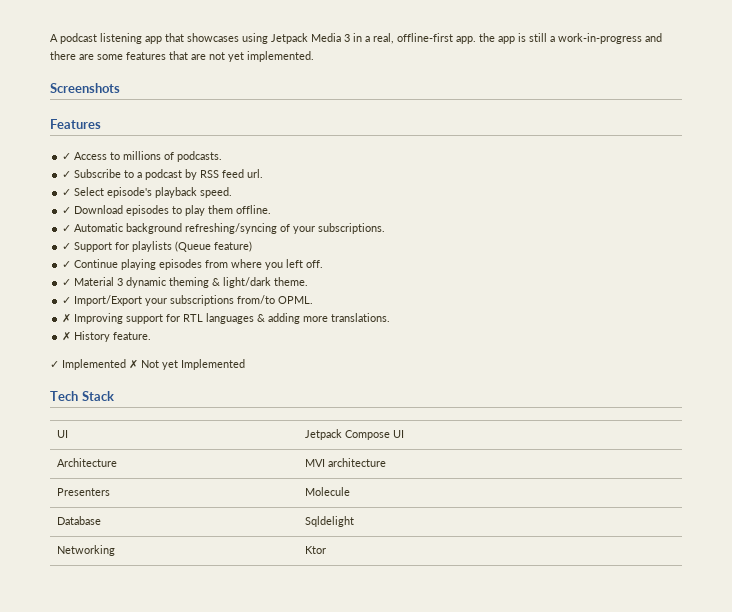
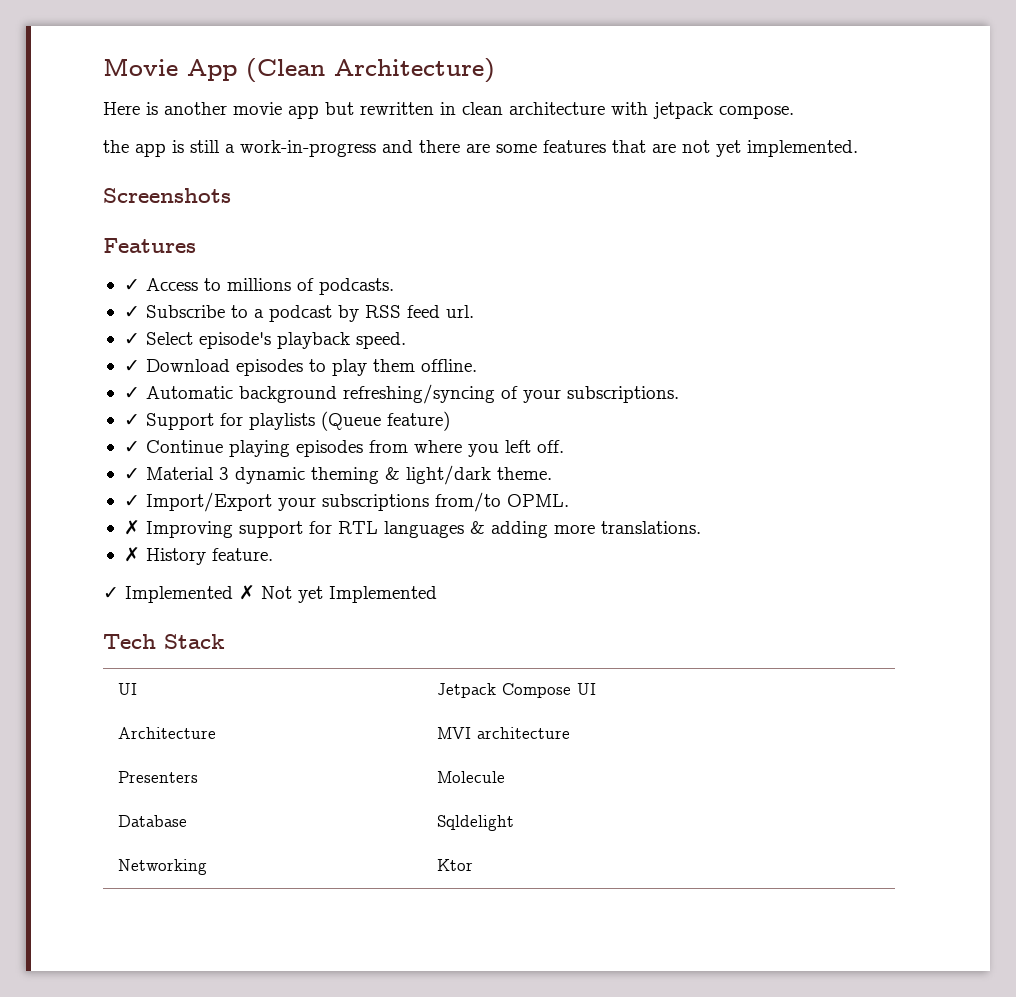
- A podcast listening app that showcases using Jetpack Media 3 in a real, offline-first app. the app is still a work-in-progress and there are some features that are not yet implemented.
+ Movie App (Clean Architecture)
+ Here is another movie app but rewritten in clean architecture with jetpack compose.
+ the app is still a work-in-progress and there are some features that are not yet implemented.

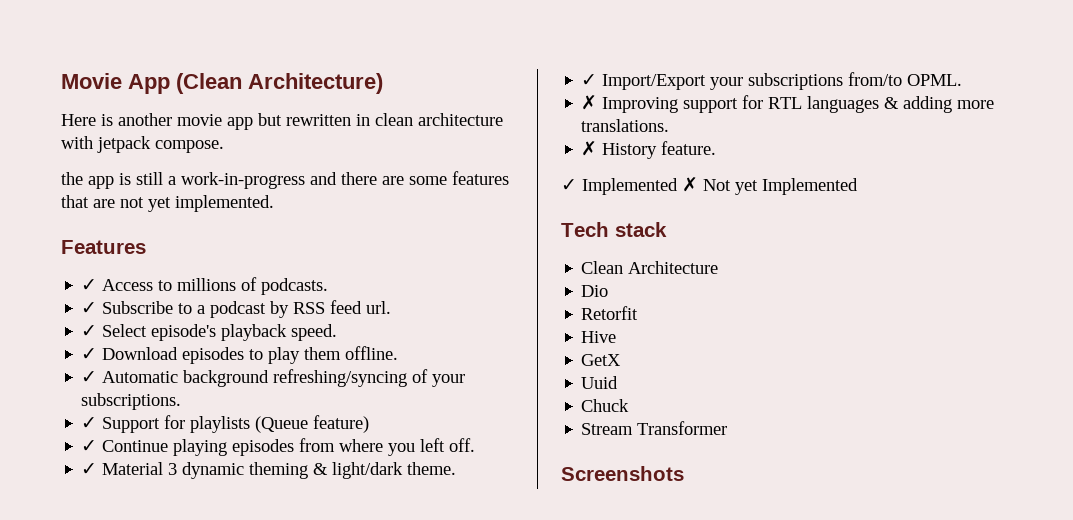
- Screenshots
- Tech Stack
- UI | Jetpack Compose UI
- Architecture | MVI architecture
- Presenters | Molecule
- Database | Sqldelight
- Networking | Ktor
+ Tech stack
+ Clean Architecture
+ Dio
+ Retorfit
+ Hive
+ GetX
+ Uuid
+ Chuck
+ Stream Transformer
+ Screenshots

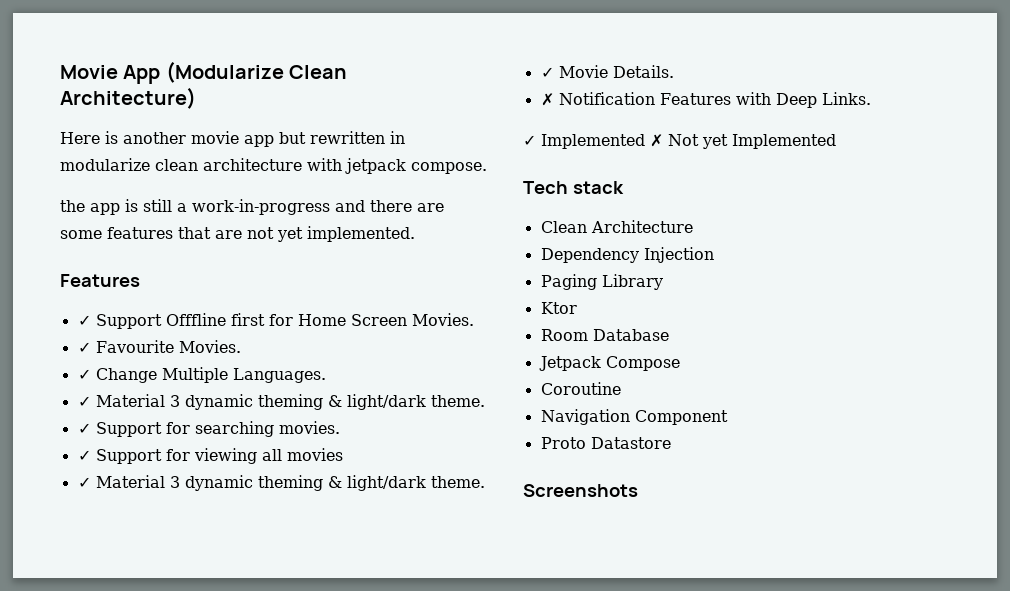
- Movie App (Clean Architecture)
+ Movie App (Modularize Clean Architecture)
- Here is another movie app but rewritten in clean architecture with jetpack compose.
+ Here is another movie app but rewritten in modularize clean architecture with jetpack compose.
- ✓ Access to millions of podcasts.
- ✓ Subscribe to a podcast by RSS feed url.
- ✓ Select episode's playback speed.
- ✓ Download episodes to play them offline.
- ✓ Automatic background refreshing/syncing of your subscriptions.
- ✓ Support for playlists (Queue feature)
- ✓ Continue playing episodes from where you left off.
+ ✓ Support Offfline first for Home Screen Movies.
+ ✓ Favourite Movies.
+ ✓ Change Multiple Languages.
  ✓ Material 3 dynamic theming & light/dark theme.
- ✓ Import/Export your subscriptions from/to OPML.
- ✗ Improving support for RTL languages & adding more translations.
- ✗ History feature.
+ ✓ Support for searching movies.
+ ✓ Support for viewing all movies
+ ✓ Material 3 dynamic theming & light/dark theme.
+ ✓ Movie Details.
+ ✗ Notification Features with Deep Links.
- Dio
- Retorfit
- Hive
- GetX
- Uuid
- Chuck
- Stream Transformer
+ Dependency Injection
+ Paging Library
+ Ktor
+ Room Database
+ Jetpack Compose
+ Coroutine
+ Navigation Component
+ Proto Datastore

